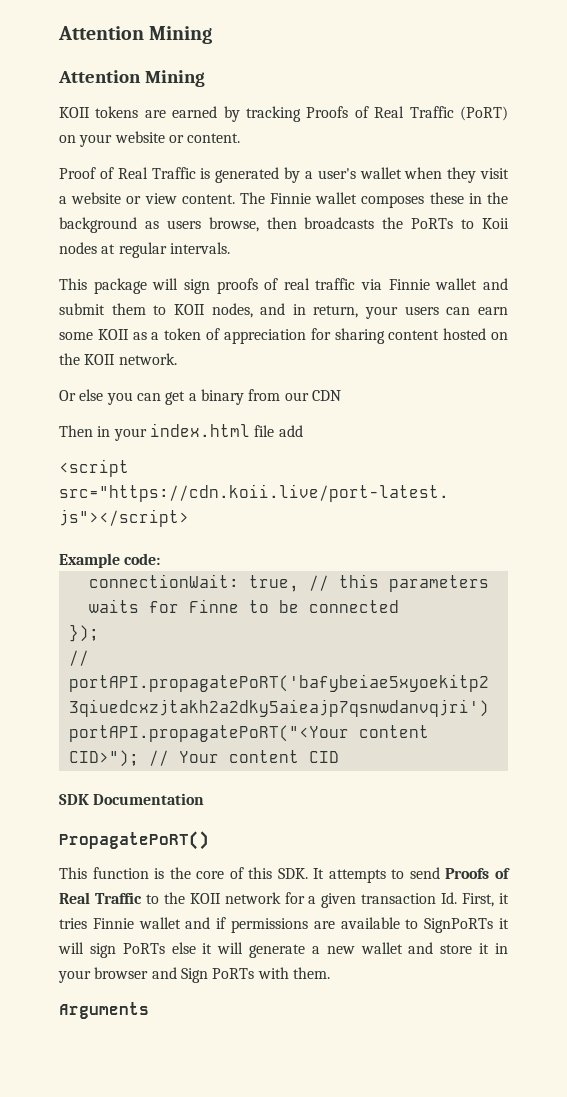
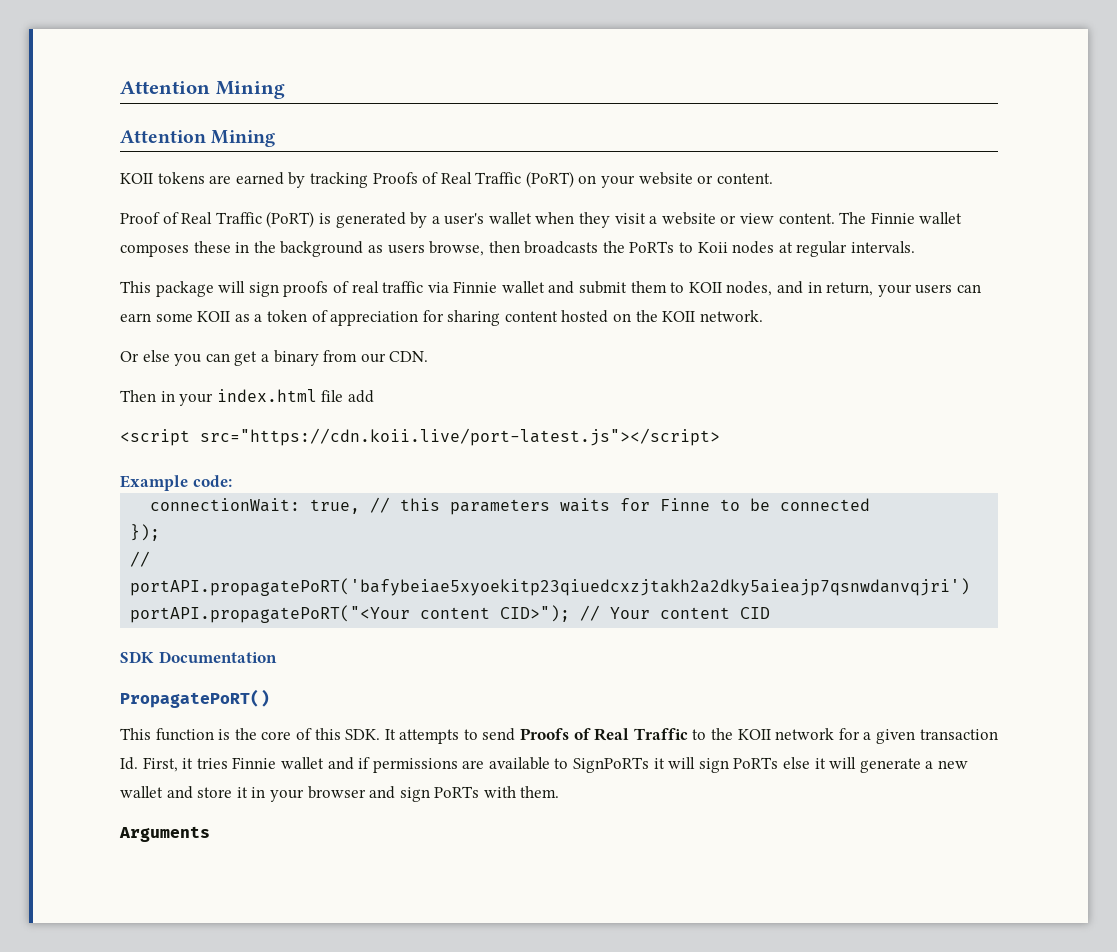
- Proof of Real Traffic is generated by a user's wallet when they visit a website or view content.
+ Proof of Real Traffic (PoRT) is generated by a user's wallet when they visit a website or view content.
- Or else you can get a binary from our CDN
+ Or else you can get a binary from our CDN.
- This function is the core of this SDK. It attempts to send Proofs of Real Traffic to the KOII network for a given transaction Id. First, it tries Finnie wallet and if permissions are available to SignPoRTs it will sign PoRTs else it will generate a new wallet and store it in your browser and Sign PoRTs with them.
+ This function is the core of this SDK. It attempts to send Proofs of Real Traffic to the KOII network for a given transaction Id. First, it tries Finnie wallet and if permissions are available to SignPoRTs it will sign PoRTs else it will generate a new wallet and store it in your browser and sign PoRTs with them.

